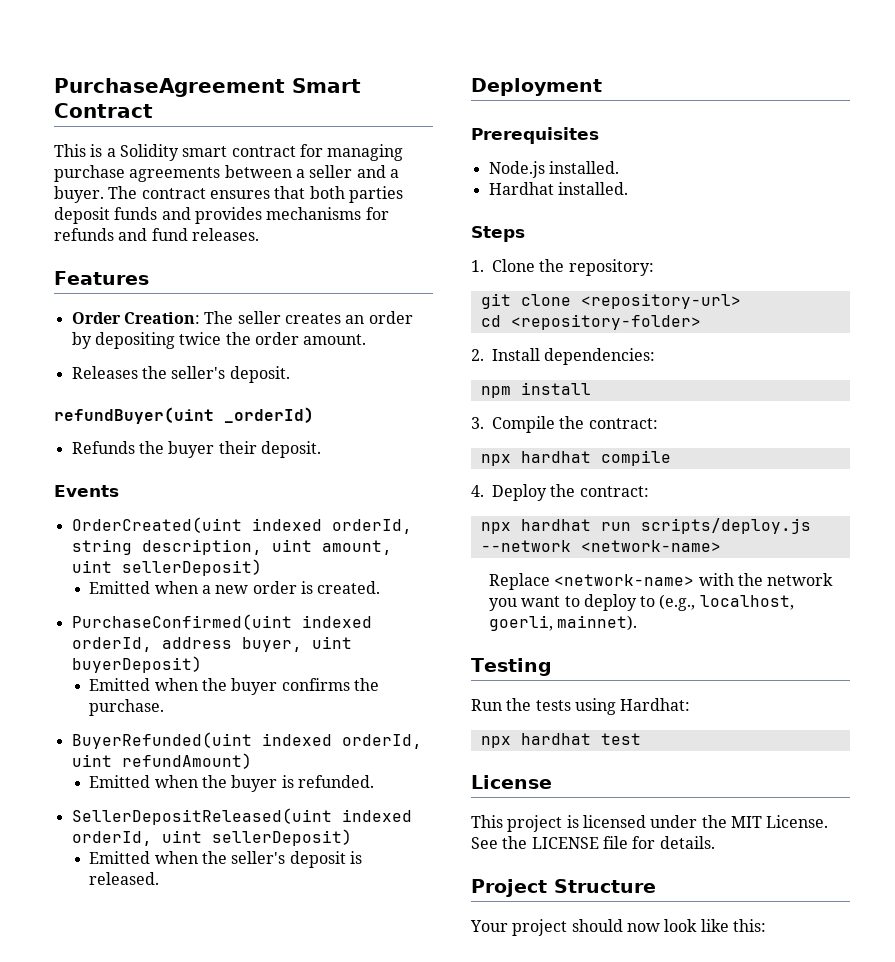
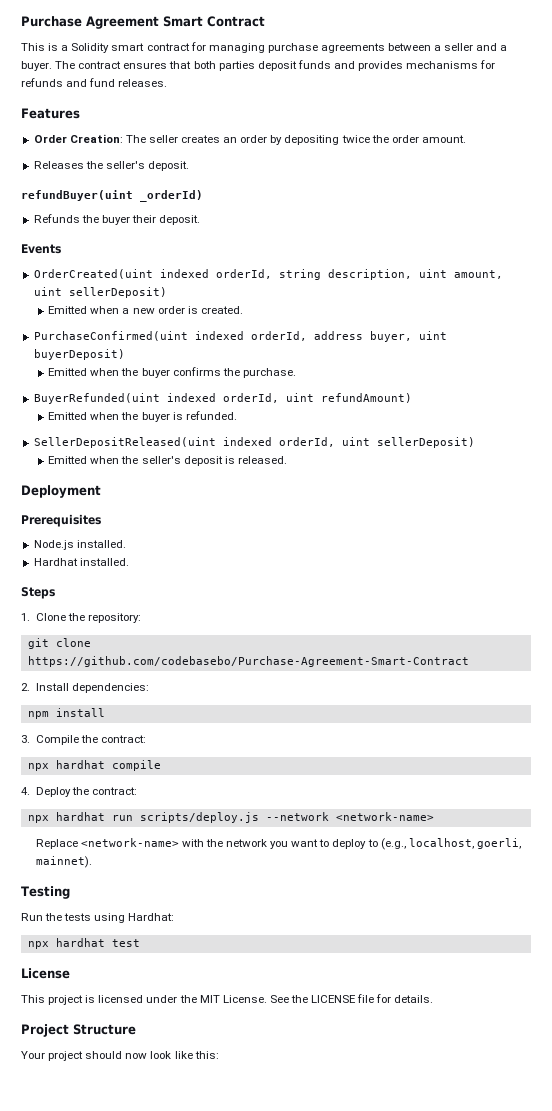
- PurchaseAgreement Smart Contract
+ Purchase Agreement Smart Contract
- git clone <repository-url>
- cd <repository-folder>
+ git clone https://github.com/codebasebo/Purchase-Agreement-Smart-Contract

